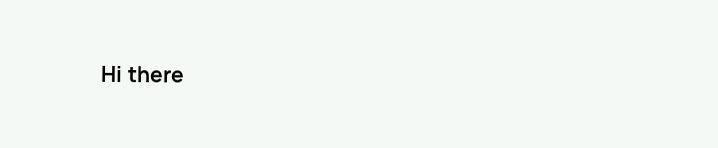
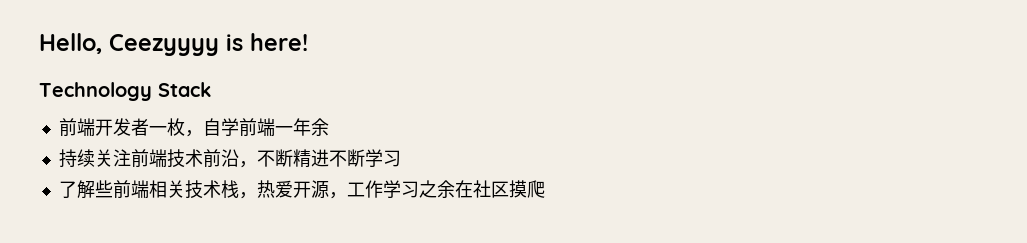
- Hi there
+ Hello, Ceezyyyy is here!
+ Technology Stack
+ 前端开发者一枚，自学前端一年余
+ 持续关注前端技术前沿，不断精进不断学习
+ 了解些前端相关技术栈，热爱开源，工作学习之余在社区摸爬

